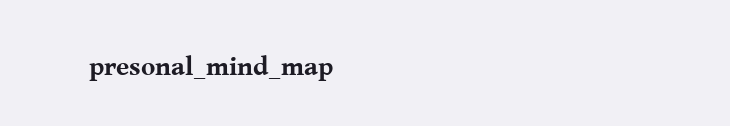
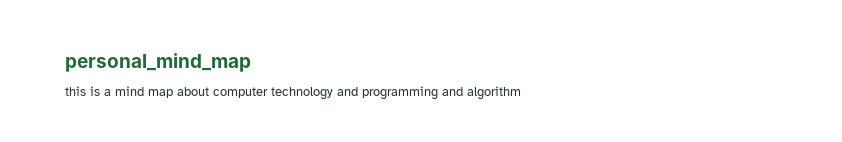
- presonal_mind_map
+ personal_mind_map
+ this is a mind map about computer technology and programming and algorithm

